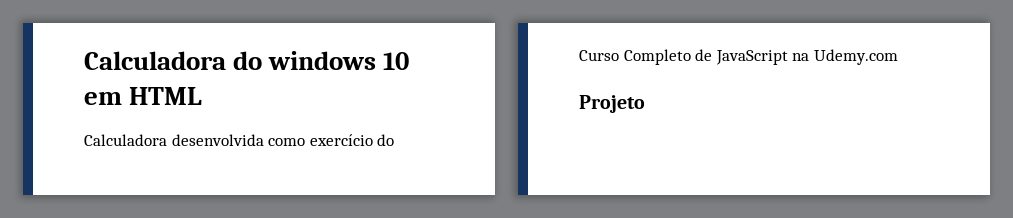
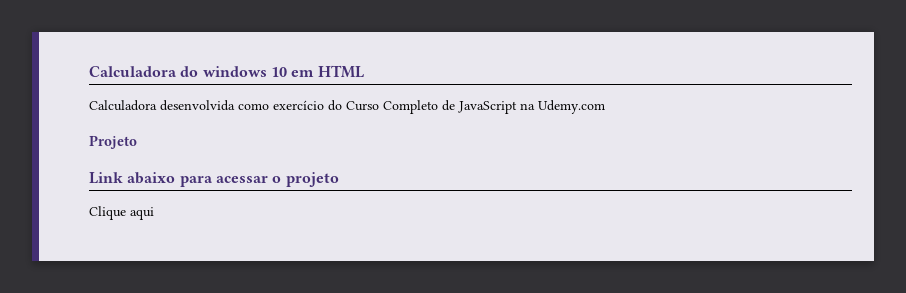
+ Link abaixo para acessar o projeto
+ Clique aqui

